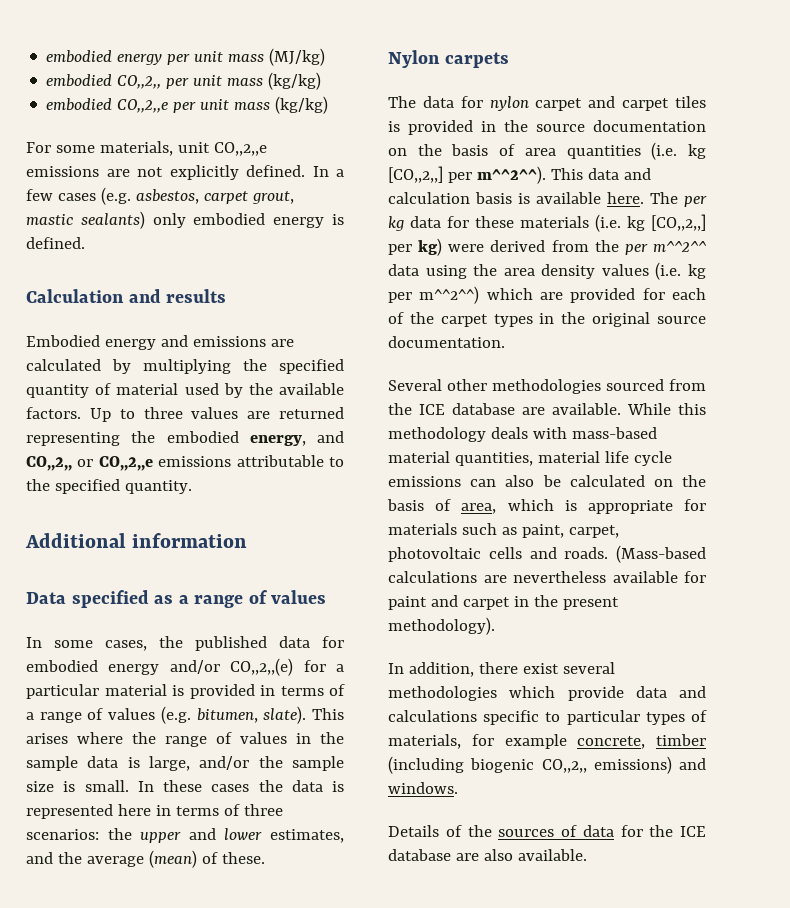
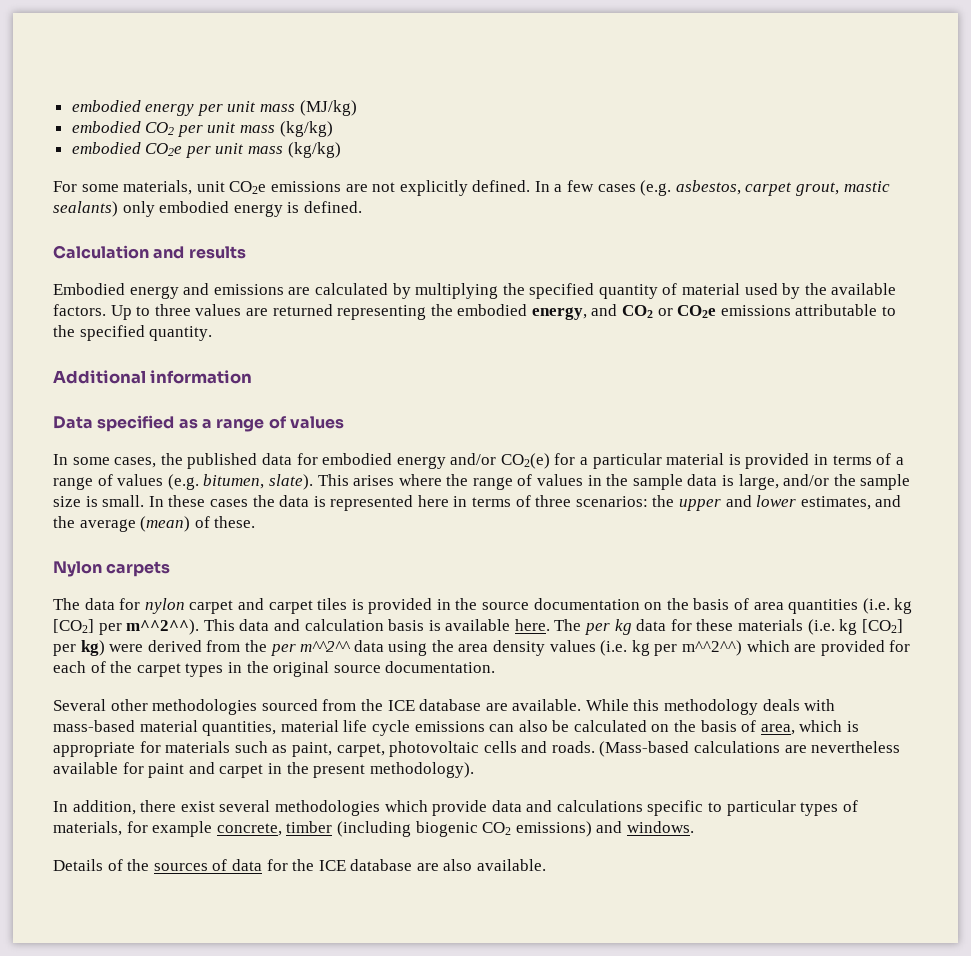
- embodied CO,,2,, per unit mass (kg/kg)
+ embodied CO2 per unit mass (kg/kg)
- embodied CO,,2,,e per unit mass (kg/kg)
+ embodied CO2e per unit mass (kg/kg)
- For some materials, unit CO,,2,,e emissions are not explicitly defined.
+ For some materials, unit CO2e emissions are not explicitly defined.
- Up to three values are returned representing the embodied energy, and CO,,2,, or CO,,2,,e emissions attributable to the specified quantity.
+ Up to three values are returned representing the embodied energy, and CO2 or CO2e emissions attributable to the specified quantity.
- In some cases, the published data for embodied energy and/or CO,,2,,(e) for a particular material is provided in terms of a range of values (e.g. bitumen, slate).
+ In some cases, the published data for embodied energy and/or CO2(e) for a particular material is provided in terms of a range of values (e.g. bitumen, slate).
- The data for nylon carpet and carpet tiles is provided in the source documentation on the basis of area quantities (i.e. kg [CO,,2,,] per m^^2^^).
+ The data for nylon carpet and carpet tiles is provided in the source documentation on the basis of area quantities (i.e. kg [CO2] per m^^2^^).
- The per kg data for these materials (i.e. kg [CO,,2,,] per kg) were derived from the per m^^2^^ data using the area density values (i.e. kg per m^^2^^) which are provided for each of the carpet types in the original source documentation.
+ The per kg data for these materials (i.e. kg [CO2] per kg) were derived from the per m^^2^^ data using the area density values (i.e. kg per m^^2^^) which are provided for each of the carpet types in the original source documentation.
- In addition, there exist several methodologies which provide data and calculations specific to particular types of materials, for example concrete, timber (including biogenic CO,,2,, emissions) and windows.
+ In addition, there exist several methodologies which provide data and calculations specific to particular types of materials, for example concrete, timber (including biogenic CO2 emissions) and windows.

